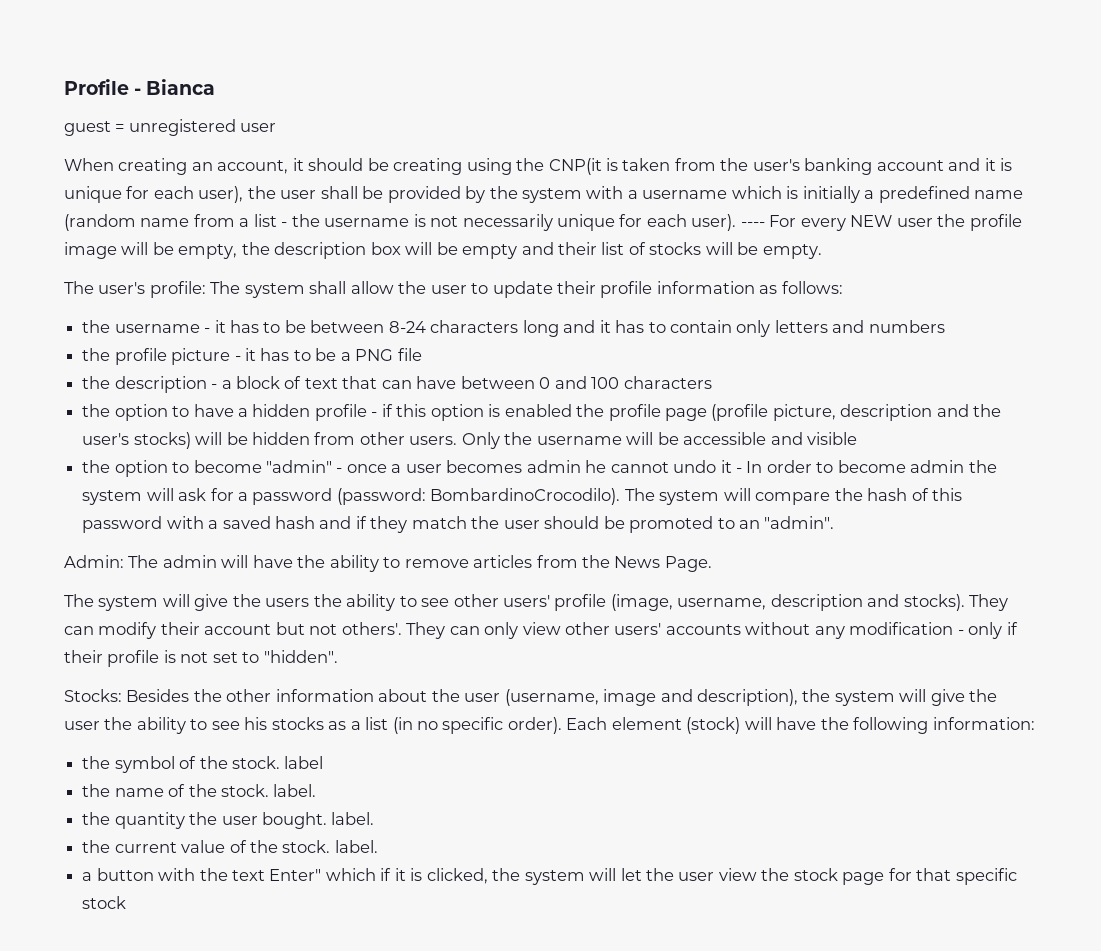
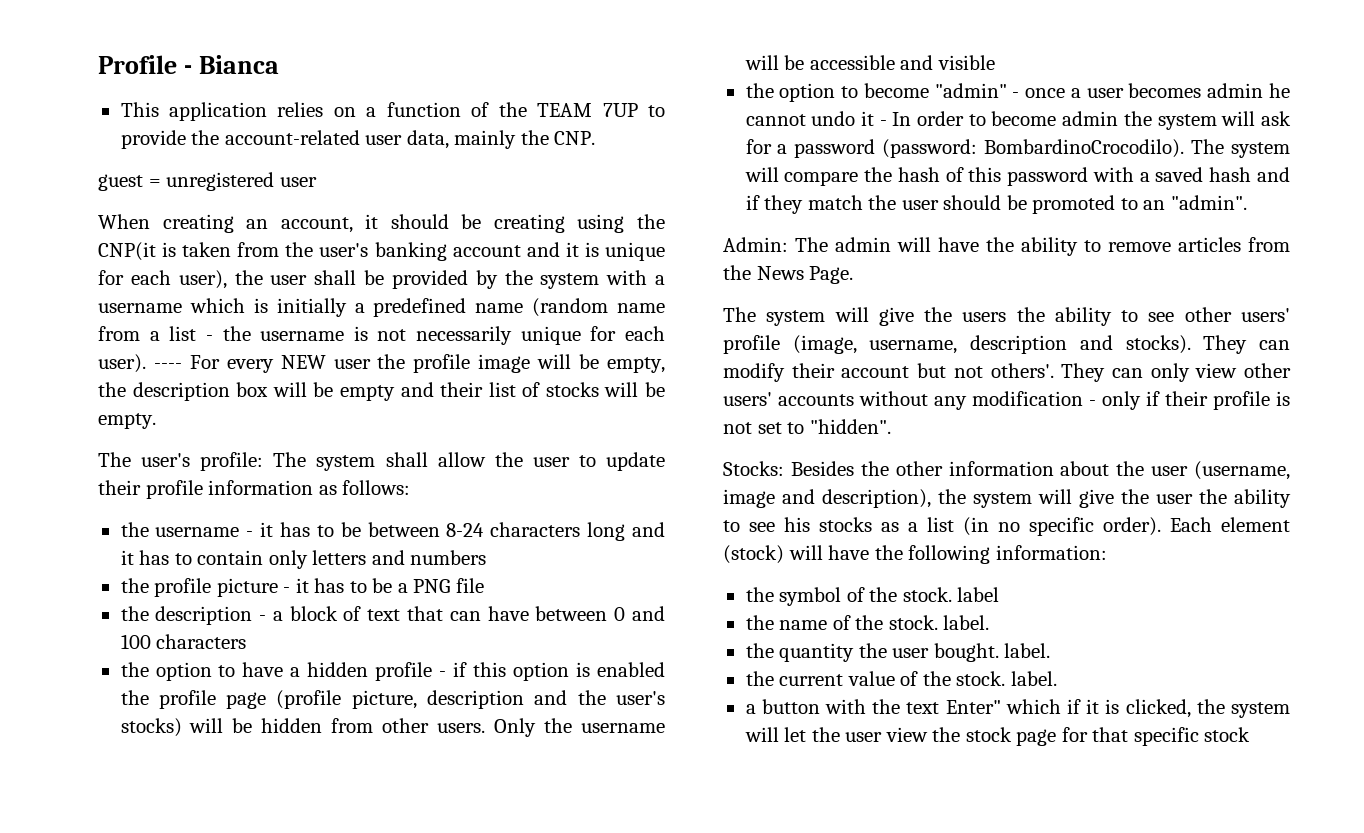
+ This application relies on a function of the TEAM 7UP to provide the account-related user data, mainly the CNP.

